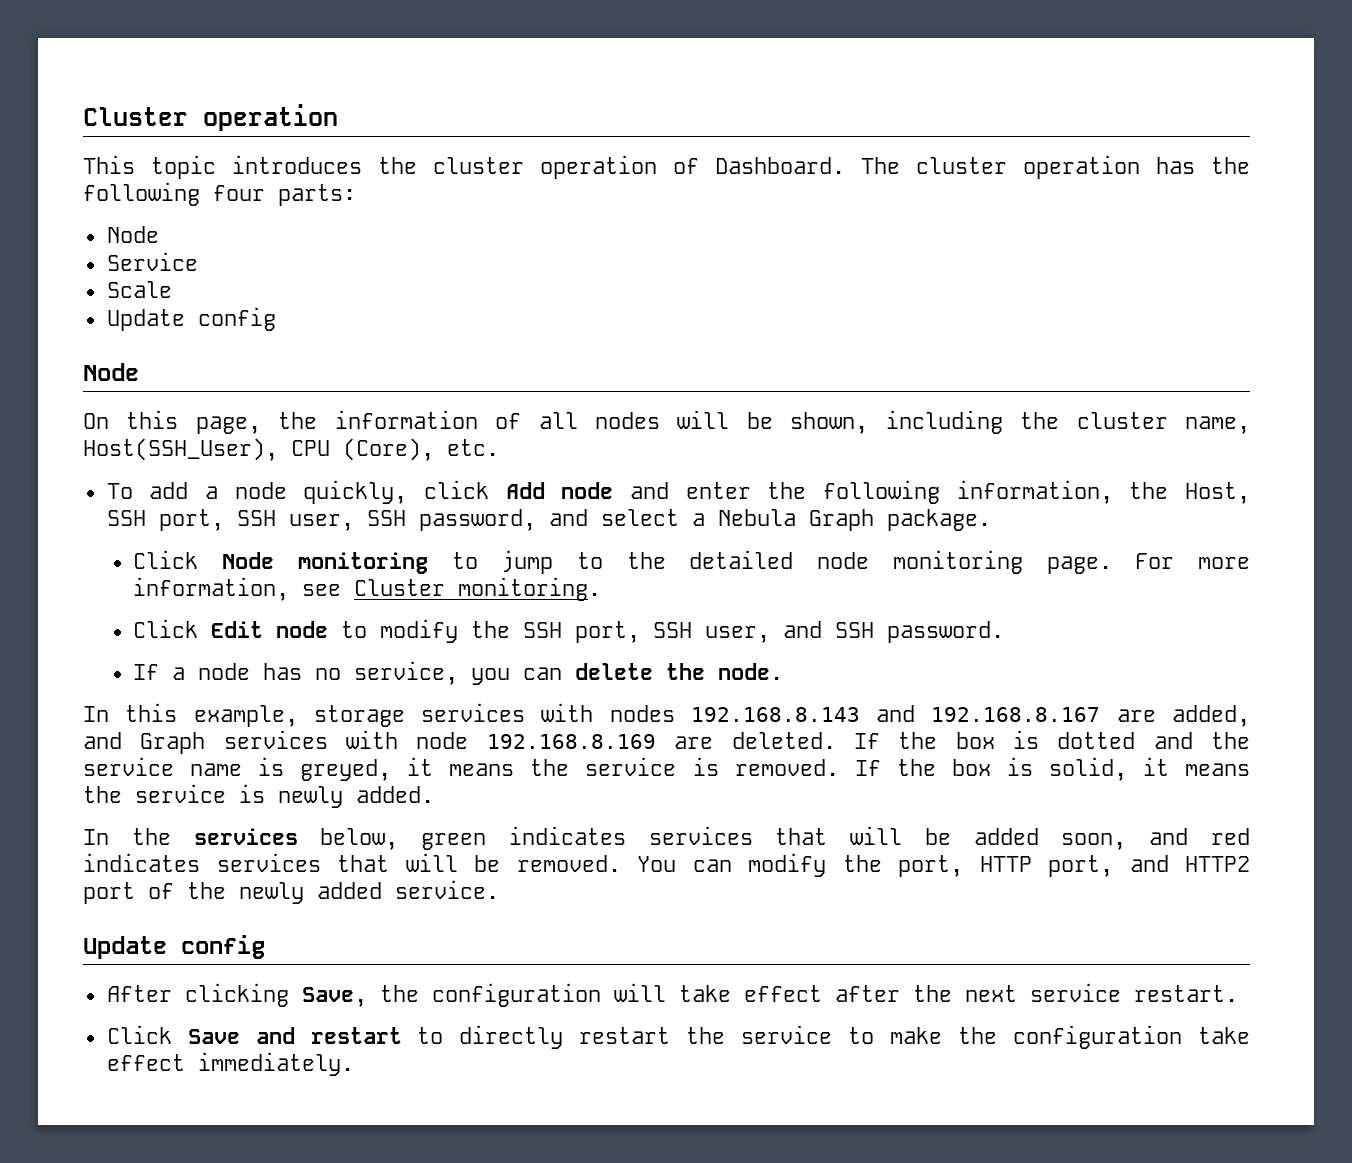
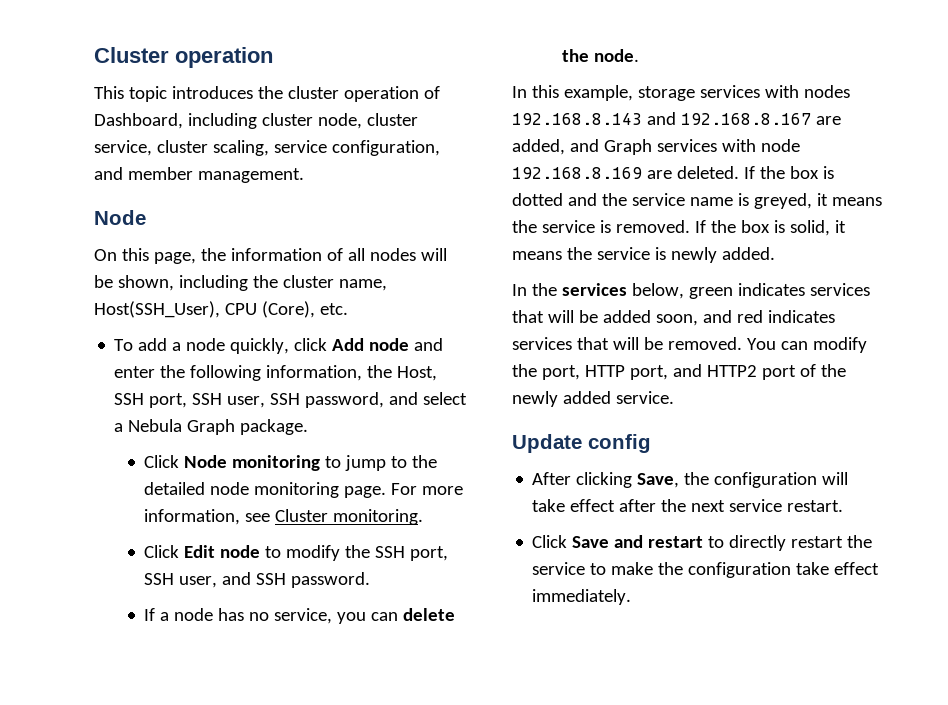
- This topic introduces the cluster operation of Dashboard. The cluster operation has the following four parts:
- Node
- Service
- Scale
- Update config
+ This topic introduces the cluster operation of Dashboard, including cluster node, cluster service, cluster scaling, service configuration, and member management.

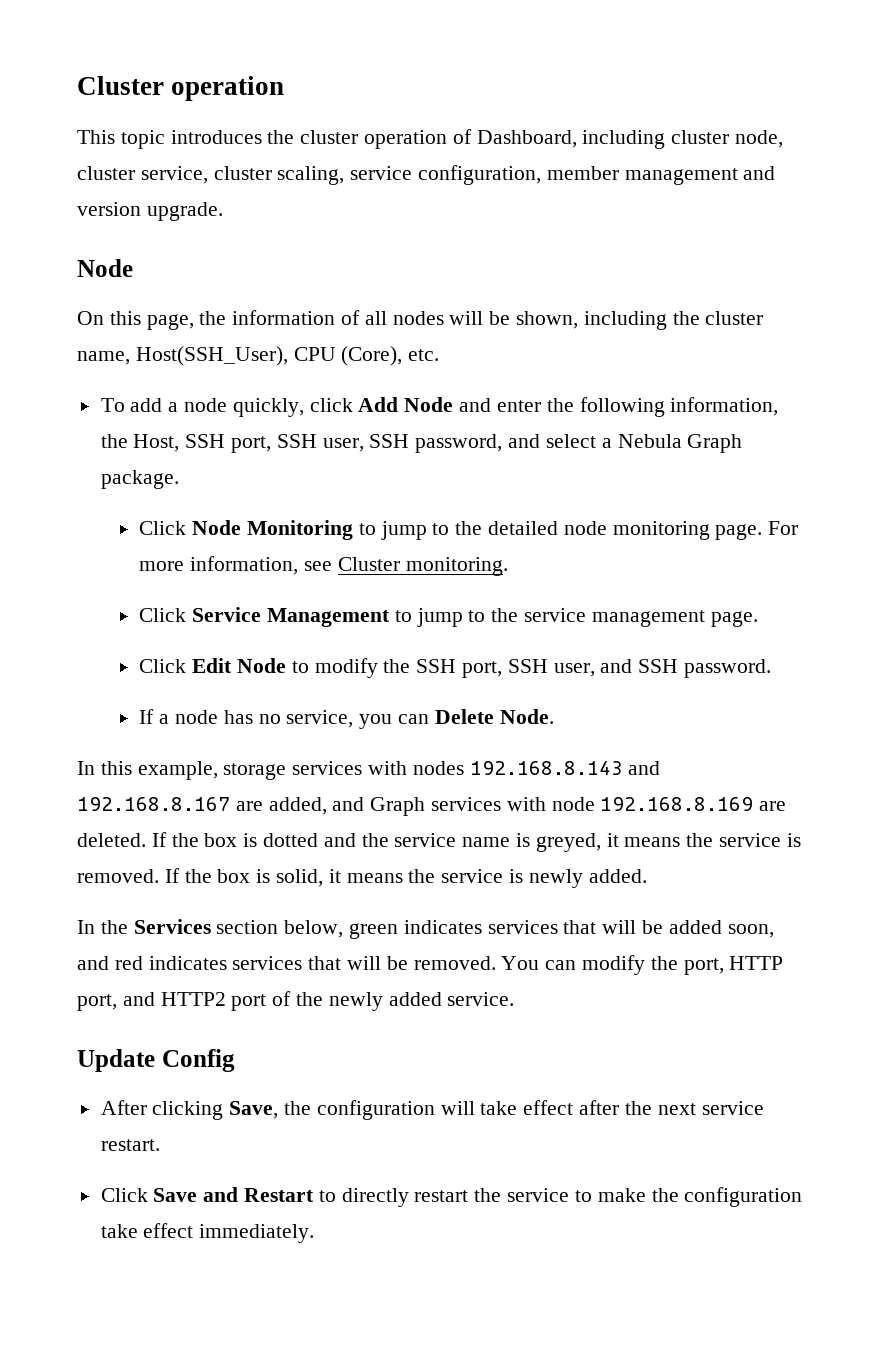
- This topic introduces the cluster operation of Dashboard, including cluster node, cluster service, cluster scaling, service configuration, and member management.
+ This topic introduces the cluster operation of Dashboard, including cluster node, cluster service, cluster scaling, service configuration, member management and version upgrade.
- To add a node quickly, click Add node and enter the following information, the Host, SSH port, SSH user, SSH password, and select a Nebula Graph package.
+ To add a node quickly, click Add Node and enter the following information, the Host, SSH port, SSH user, SSH password, and select a Nebula Graph package.
- Click Node monitoring to jump to the detailed node monitoring page.
+ Click Node Monitoring to jump to the detailed node monitoring page.
+ Click Service Management to jump to the service management page.
- Click Edit node to modify the SSH port, SSH user, and SSH password.
+ Click Edit Node to modify the SSH port, SSH user, and SSH password.
- If a node has no service, you can delete the node.
+ If a node has no service, you can Delete Node.
- In the services below, green indicates services that will be added soon, and red indicates services that will be removed.
+ In the Services section below, green indicates services that will be added soon, and red indicates services that will be removed.
- Update config
+ Update Config
- Click Save and restart to directly restart the service to make the configuration take effect immediately.
+ Click Save and Restart to directly restart the service to make the configuration take effect immediately.

